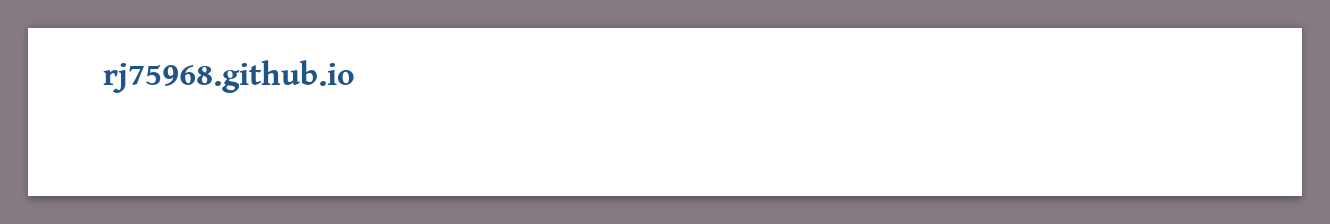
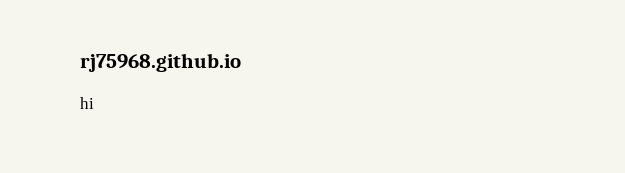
+ hi

